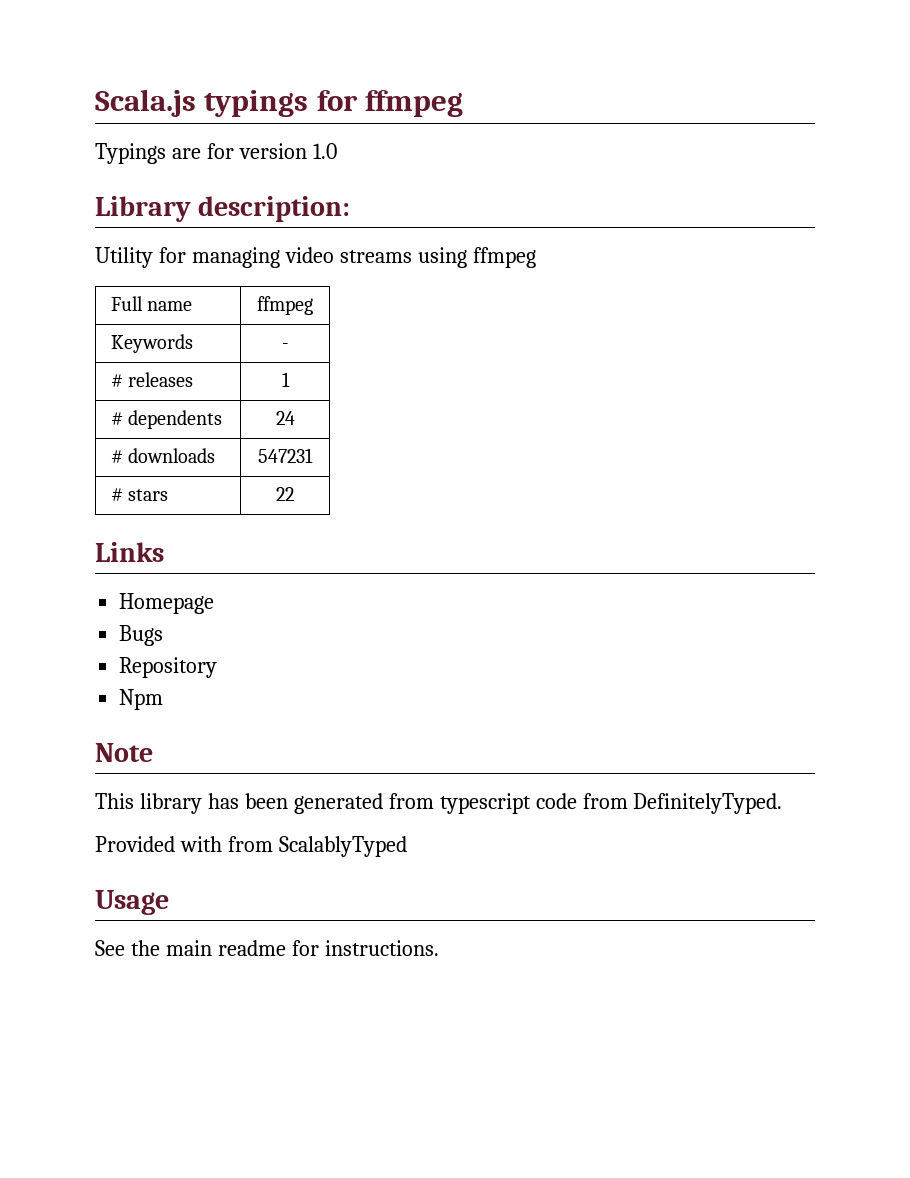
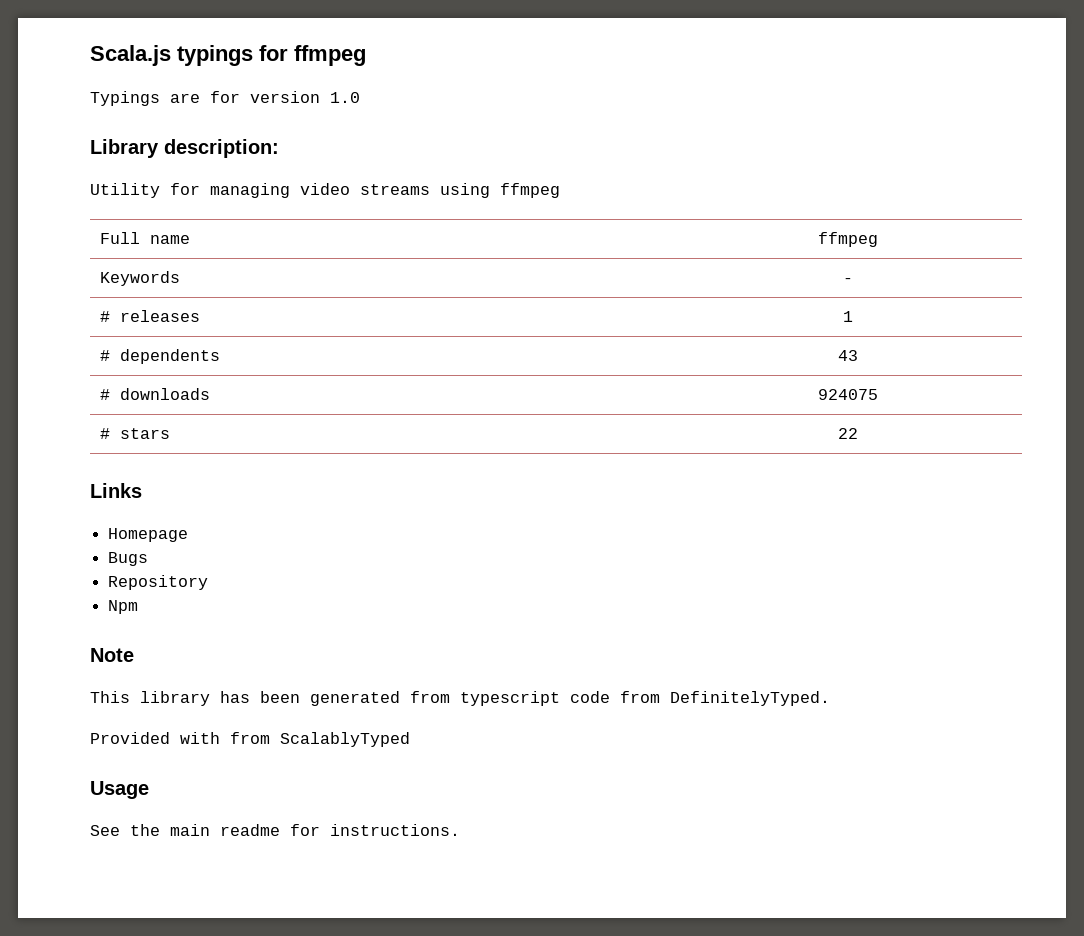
- # dependents | 24
+ # dependents | 43
- # downloads | 547231
+ # downloads | 924075

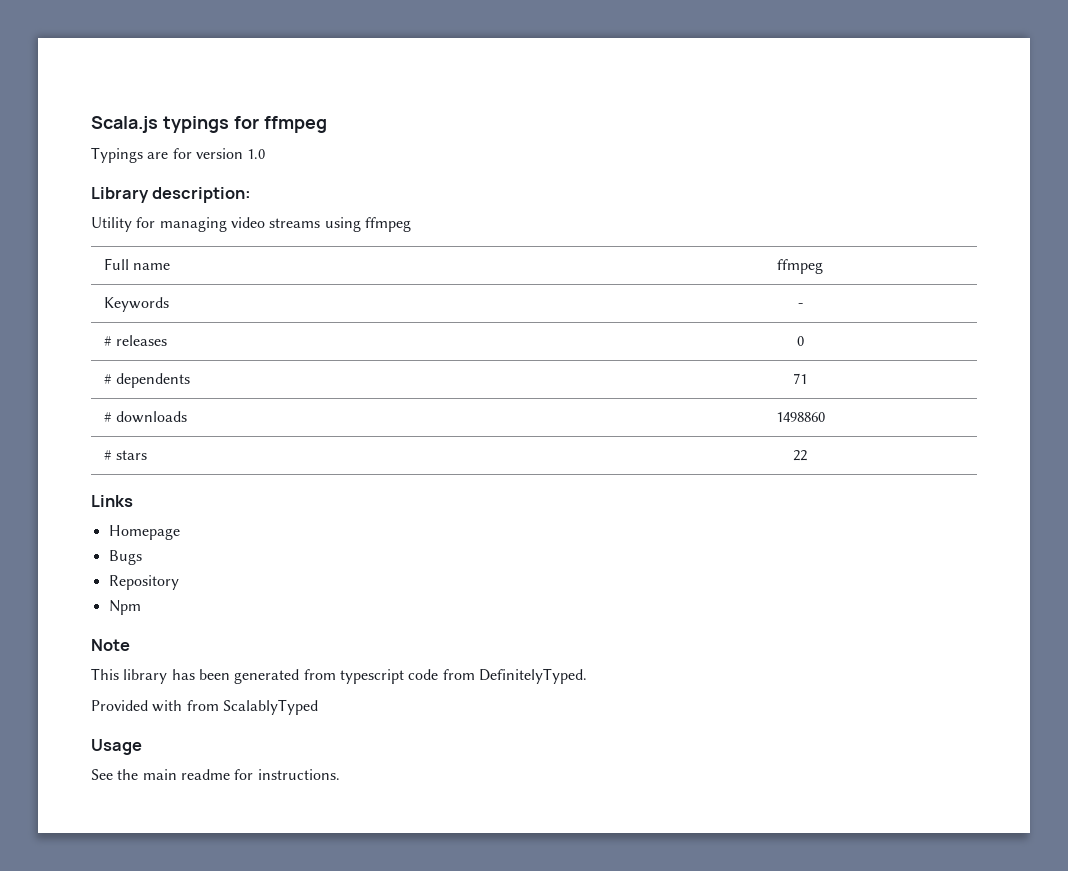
- # releases | 1
+ # releases | 0
- # dependents | 43
+ # dependents | 71
- # downloads | 924075
+ # downloads | 1498860

